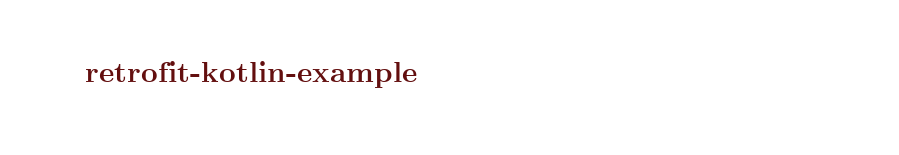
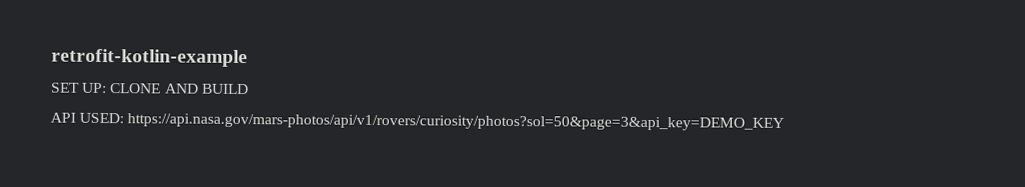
+ SET UP: CLONE AND BUILD
+ API USED: https://api.nasa.gov/mars-photos/api/v1/rovers/curiosity/photos?sol=50&page=3&api_key=DEMO_KEY

